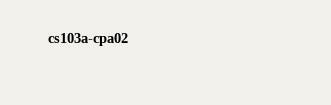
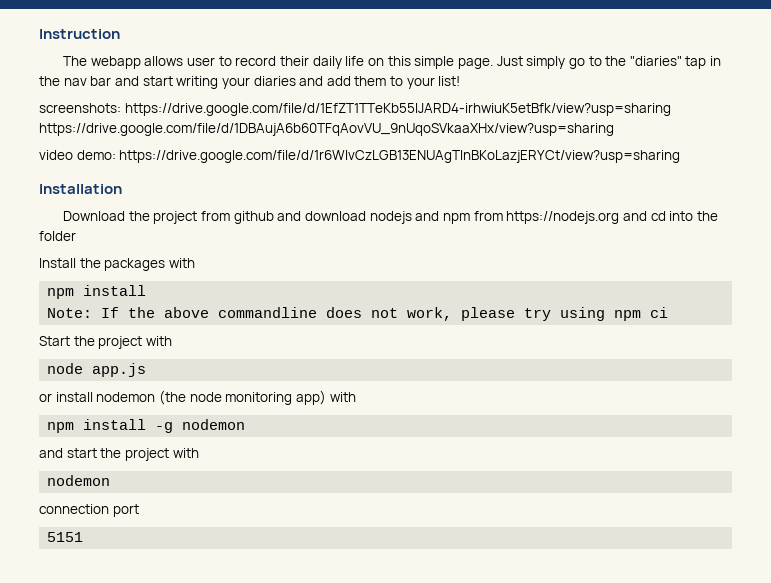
- cs103a-cpa02
+ Instruction
+ The webapp allows user to record their daily life on this simple page. Just simply go to the "diaries" tap in the nav bar and start writing your diaries and add them to your list!
+ screenshots: https://drive.google.com/file/d/1EfZT1TTeKb55IJARD4-irhwiuK5etBfk/view?usp=sharing https://drive.google.com/file/d/1DBAujA6b60TFqAovVU_9nUqoSVkaaXHx/view?usp=sharing
+ video demo: https://drive.google.com/file/d/1r6WIvCzLGB13ENUAgTInBKoLazjERYCt/view?usp=sharing
+ Installation
+ Download the project from github and download nodejs and npm from https://nodejs.org and cd into the folder
+ Install the packages with
+ npm install
+ Note: If the above commandline does not work, please try using npm ci
+ Start the project with
+ node app.js
+ or install nodemon (the node monitoring app) with
+ npm install -g nodemon
+ and start the project with
+ nodemon
+ connection port
+ 5151

